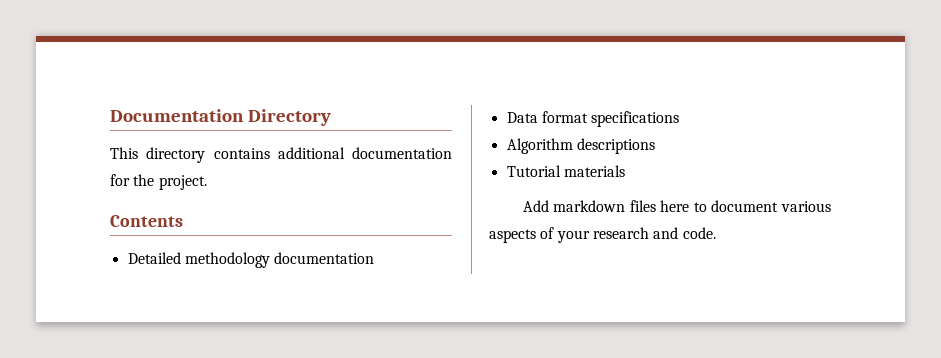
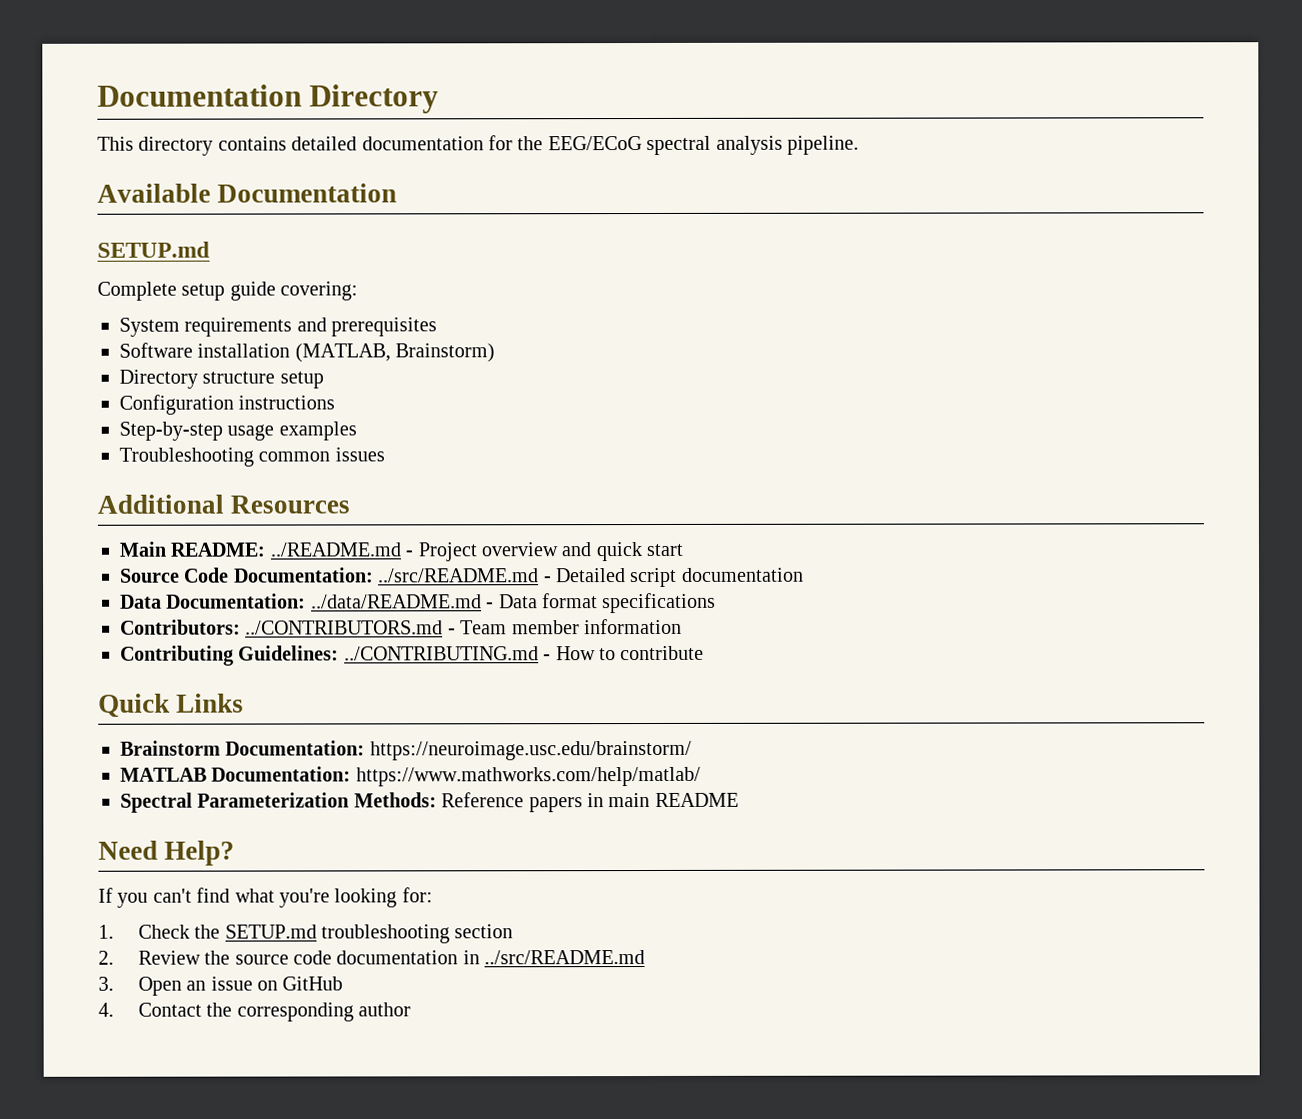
- This directory contains additional documentation for the project.
- Contents
- Detailed methodology documentation
- Data format specifications
- Algorithm descriptions
- Tutorial materials
- Add markdown files here to document various aspects of your research and code.
+ This directory contains detailed documentation for the EEG/ECoG spectral analysis pipeline.
+ Available Documentation
+ SETUP.md
+ Complete setup guide covering:
+ System requirements and prerequisites
+ Software installation (MATLAB, Brainstorm)
+ Directory structure setup
+ Configuration instructions
+ Step-by-step usage examples
+ Troubleshooting common issues
+ Additional Resources
+ Main README: ../README.md - Project overview and quick start
+ Source Code Documentation: ../src/README.md - Detailed script documentation
+ Data Documentation: ../data/README.md - Data format specifications
+ Contributors: ../CONTRIBUTORS.md - Team member information
+ Contributing Guidelines: ../CONTRIBUTING.md - How to contribute
+ Quick Links
+ Brainstorm Documentation: https://neuroimage.usc.edu/brainstorm/
+ MATLAB Documentation: https://www.mathworks.com/help/matlab/
+ Spectral Parameterization Methods: Reference papers in main README
+ Need Help?
+ If you can't find what you're looking for:
+ 1. Check the SETUP.md troubleshooting section
+ 2. Review the source code documentation in ../src/README.md
+ 3. Open an issue on GitHub
+ 4. Contact the corresponding author

